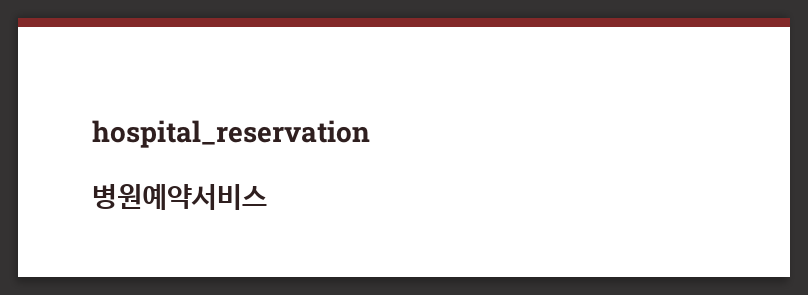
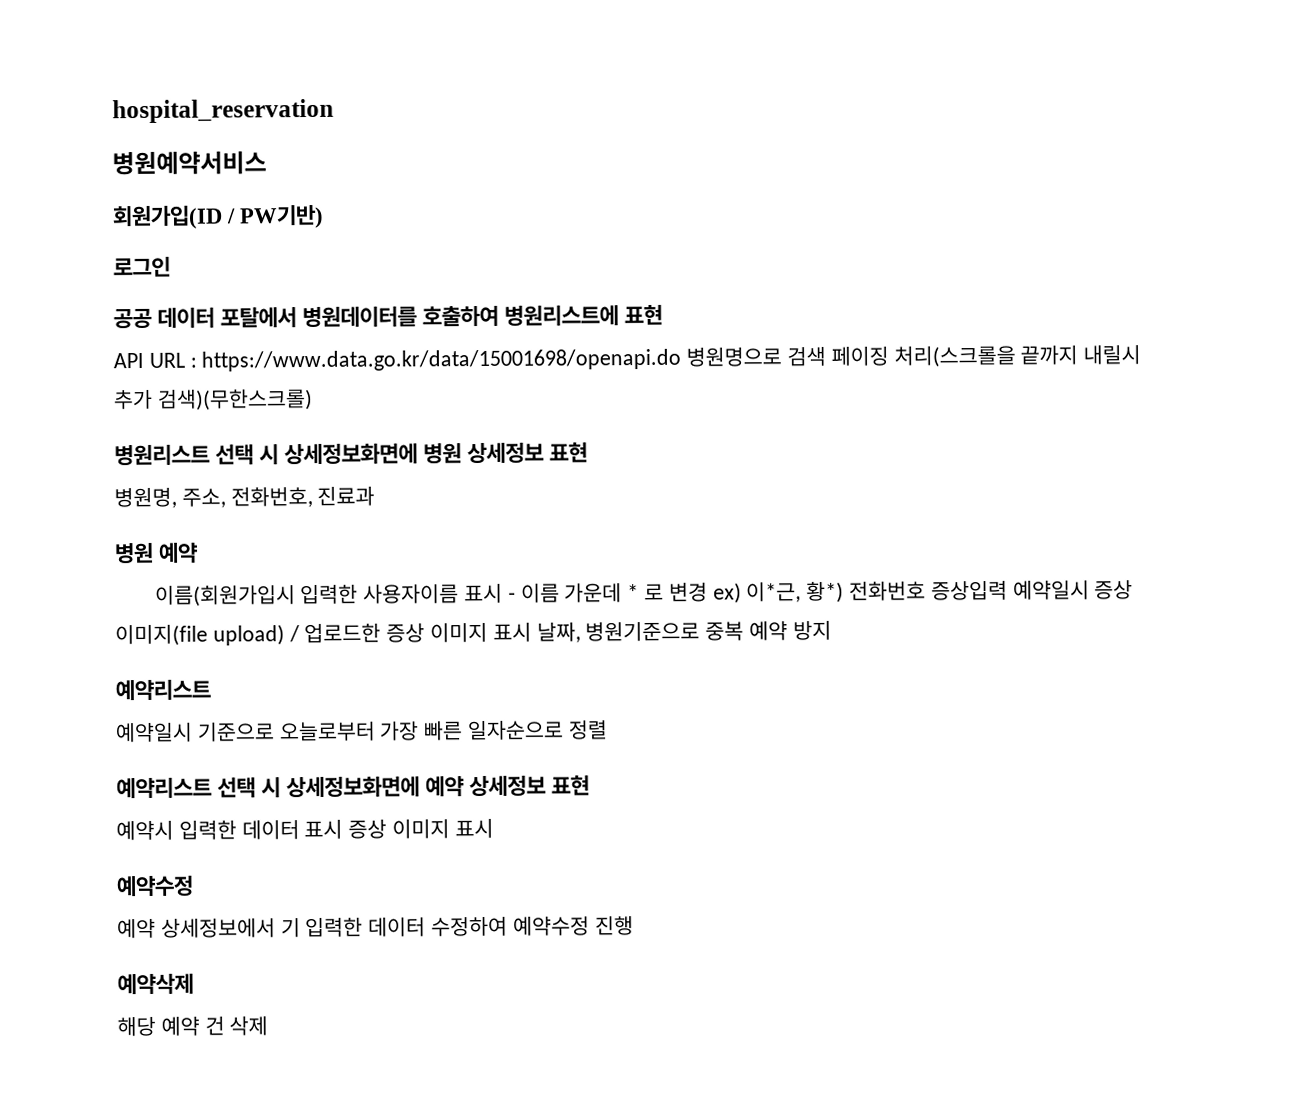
+ 회원가입(ID / PW기반)
+ 로그인
+ 공공 데이터 포탈에서 병원데이터를 호출하여 병원리스트에 표현
+ API URL : https://www.data.go.kr/data/15001698/openapi.do 병원명으로 검색 페이징 처리(스크롤을 끝까지 내릴시 추가 검색)(무한스크롤)
+ 병원리스트 선택 시 상세정보화면에 병원 상세정보 표현
+ 병원명, 주소, 전화번호, 진료과
+ 병원 예약
+ 이름(회원가입시 입력한 사용자이름 표시 - 이름 가운데 * 로 변경 ex) 이*근, 황*) 전화번호 증상입력 예약일시 증상 이미지(file upload) / 업로드한 증상 이미지 표시 날짜, 병원기준으로 중복 예약 방지
+ 예약리스트
+ 예약일시 기준으로 오늘로부터 가장 빠른 일자순으로 정렬
+ 예약리스트 선택 시 상세정보화면에 예약 상세정보 표현
+ 예약시 입력한 데이터 표시 증상 이미지 표시
+ 예약수정
+ 예약 상세정보에서 기 입력한 데이터 수정하여 예약수정 진행
+ 예약삭제
+ 해당 예약 건 삭제

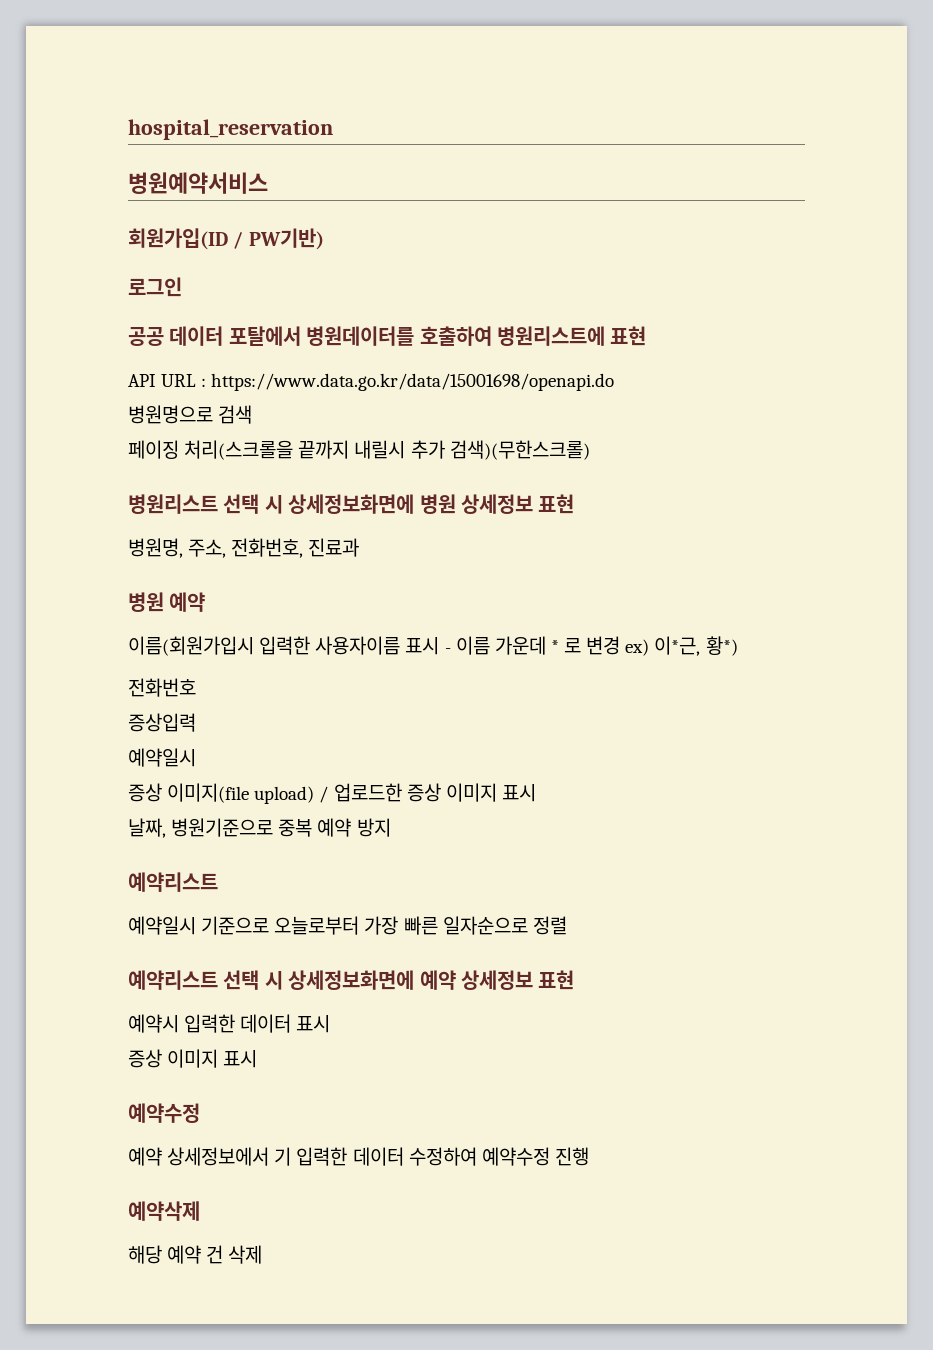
- API URL : https://www.data.go.kr/data/15001698/openapi.do 병원명으로 검색 페이징 처리(스크롤을 끝까지 내릴시 추가 검색)(무한스크롤)
+ API URL : https://www.data.go.kr/data/15001698/openapi.do
+ 병원명으로 검색
+ 페이징 처리(스크롤을 끝까지 내릴시 추가 검색)(무한스크롤)
- 이름(회원가입시 입력한 사용자이름 표시 - 이름 가운데 * 로 변경 ex) 이*근, 황*) 전화번호 증상입력 예약일시 증상 이미지(file upload) / 업로드한 증상 이미지 표시 날짜, 병원기준으로 중복 예약 방지
+ 이름(회원가입시 입력한 사용자이름 표시 - 이름 가운데 * 로 변경 ex) 이*근, 황*)
+ 전화번호
+ 증상입력
+ 예약일시
+ 증상 이미지(file upload) / 업로드한 증상 이미지 표시
+ 날짜, 병원기준으로 중복 예약 방지
- 예약시 입력한 데이터 표시 증상 이미지 표시
+ 예약시 입력한 데이터 표시
+ 증상 이미지 표시

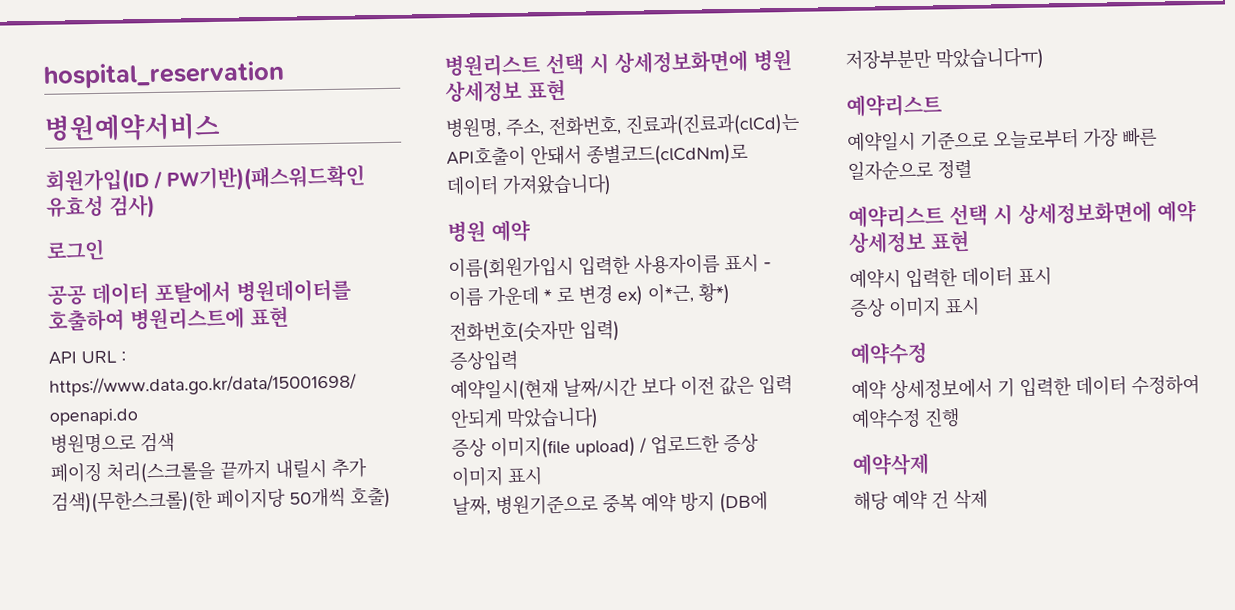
- 회원가입(ID / PW기반)
+ 회원가입(ID / PW기반)(패스워드확인 유효성 검사)
- 페이징 처리(스크롤을 끝까지 내릴시 추가 검색)(무한스크롤)
+ 페이징 처리(스크롤을 끝까지 내릴시 추가 검색)(무한스크롤)(한 페이지당 50개씩 호출)
- 병원명, 주소, 전화번호, 진료과
+ 병원명, 주소, 전화번호, 진료과(진료과(clCd)는 API호출이 안돼서 종별코드(clCdNm)로 데이터 가져왔습니다)
- 전화번호
+ 전화번호(숫자만 입력)
  증상입력
- 예약일시
+ 예약일시(현재 날짜/시간 보다 이전 값은 입력 안되게 막았습니다)
- 날짜, 병원기준으로 중복 예약 방지
+ 날짜, 병원기준으로 중복 예약 방지 (DB에 저장부분만 막았습니다ㅠ)

